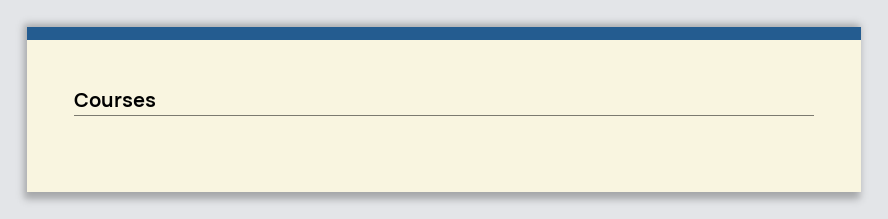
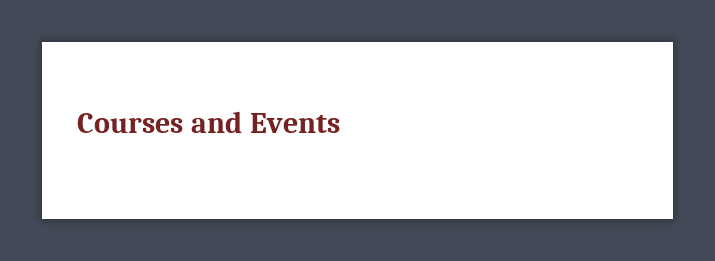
- Courses
+ Courses and Events

